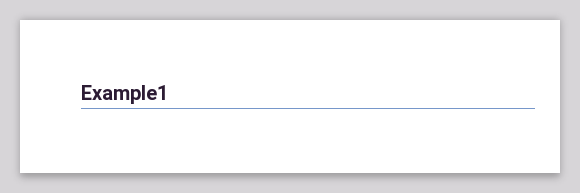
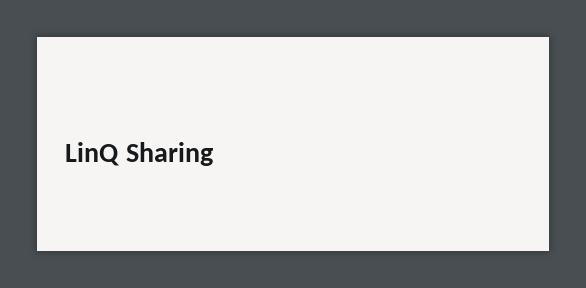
- Example1
+ LinQ Sharing

